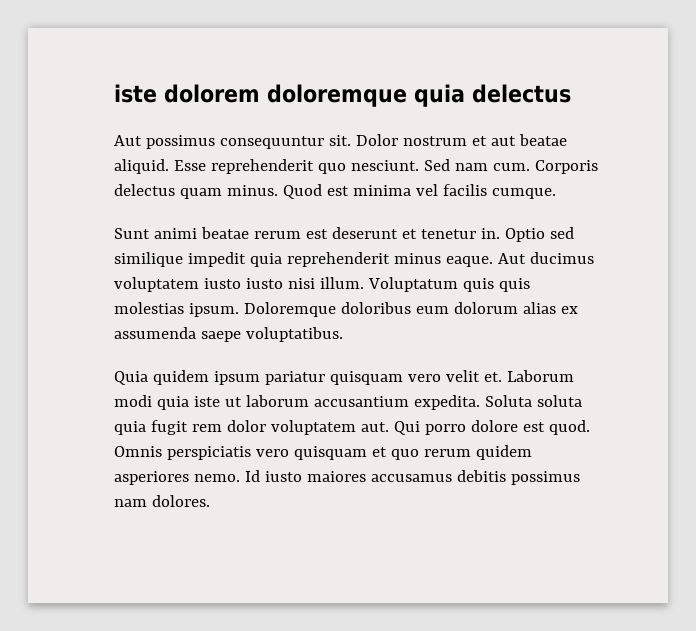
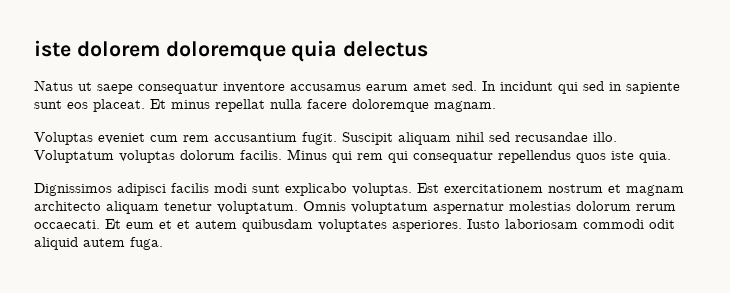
- Aut possimus consequuntur sit. Dolor nostrum et aut beatae aliquid. Esse reprehenderit quo nesciunt. Sed nam cum. Corporis delectus quam minus. Quod est minima vel facilis cumque.
- Sunt animi beatae rerum est deserunt et tenetur in. Optio sed similique impedit quia reprehenderit minus eaque. Aut ducimus voluptatem iusto iusto nisi illum. Voluptatum quis quis molestias ipsum. Doloremque doloribus eum dolorum alias ex assumenda saepe voluptatibus.
- Quia quidem ipsum pariatur quisquam vero velit et. Laborum modi quia iste ut laborum accusantium expedita. Soluta soluta quia fugit rem dolor voluptatem aut. Qui porro dolore est quod. Omnis perspiciatis vero quisquam et quo rerum quidem asperiores nemo. Id iusto maiores accusamus debitis possimus nam dolores.
+ Natus ut saepe consequatur inventore accusamus earum amet sed. In incidunt qui sed in sapiente sunt eos placeat. Et minus repellat nulla facere doloremque magnam.
+ Voluptas eveniet cum rem accusantium fugit. Suscipit aliquam nihil sed recusandae illo. Voluptatum voluptas dolorum facilis. Minus qui rem qui consequatur repellendus quos iste quia.
+ Dignissimos adipisci facilis modi sunt explicabo voluptas. Est exercitationem nostrum et magnam architecto aliquam tenetur voluptatum. Omnis voluptatum aspernatur molestias dolorum rerum occaecati. Et eum et et autem quibusdam voluptates asperiores. Iusto laboriosam commodi odit aliquid autem fuga.

